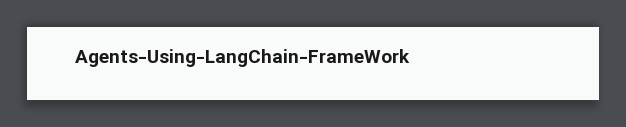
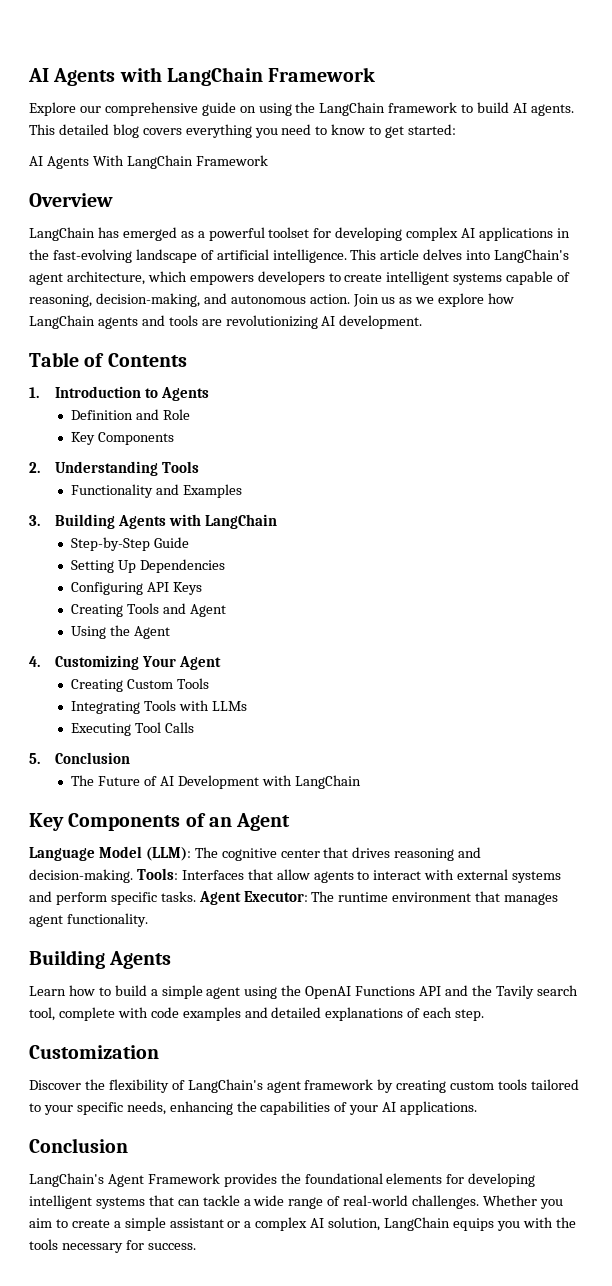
- Agents-Using-LangChain-FrameWork
+ AI Agents with LangChain Framework
+ Explore our comprehensive guide on using the LangChain framework to build AI agents. This detailed blog covers everything you need to know to get started:
+ AI Agents With LangChain Framework
+ Overview
+ LangChain has emerged as a powerful toolset for developing complex AI applications in the fast-evolving landscape of artificial intelligence. This article delves into LangChain's agent architecture, which empowers developers to create intelligent systems capable of reasoning, decision-making, and autonomous action. Join us as we explore how LangChain agents and tools are revolutionizing AI development.
+ Table of Contents
+ 1. Introduction to Agents
+ Definition and Role
+ Key Components
+ 2. Understanding Tools
+ Functionality and Examples
+ 3. Building Agents with LangChain
+ Step-by-Step Guide
+ Setting Up Dependencies
+ Configuring API Keys
+ Creating Tools and Agent
+ Using the Agent
+ 4. Customizing Your Agent
+ Creating Custom Tools
+ Integrating Tools with LLMs
+ Executing Tool Calls
+ 5. Conclusion
+ The Future of AI Development with LangChain
+ Key Components of an Agent
+ Language Model (LLM): The cognitive center that drives reasoning and decision-making. Tools: Interfaces that allow agents to interact with external systems and perform specific tasks. Agent Executor: The runtime environment that manages agent functionality.
+ Building Agents
+ Learn how to build a simple agent using the OpenAI Functions API and the Tavily search tool, complete with code examples and detailed explanations of each step.
+ Customization
+ Discover the flexibility of LangChain's agent framework by creating custom tools tailored to your specific needs, enhancing the capabilities of your AI applications.
+ Conclusion
+ LangChain's Agent Framework provides the foundational elements for developing intelligent systems that can tackle a wide range of real-world challenges. Whether you aim to create a simple assistant or a complex AI solution, LangChain equips you with the tools necessary for success.

